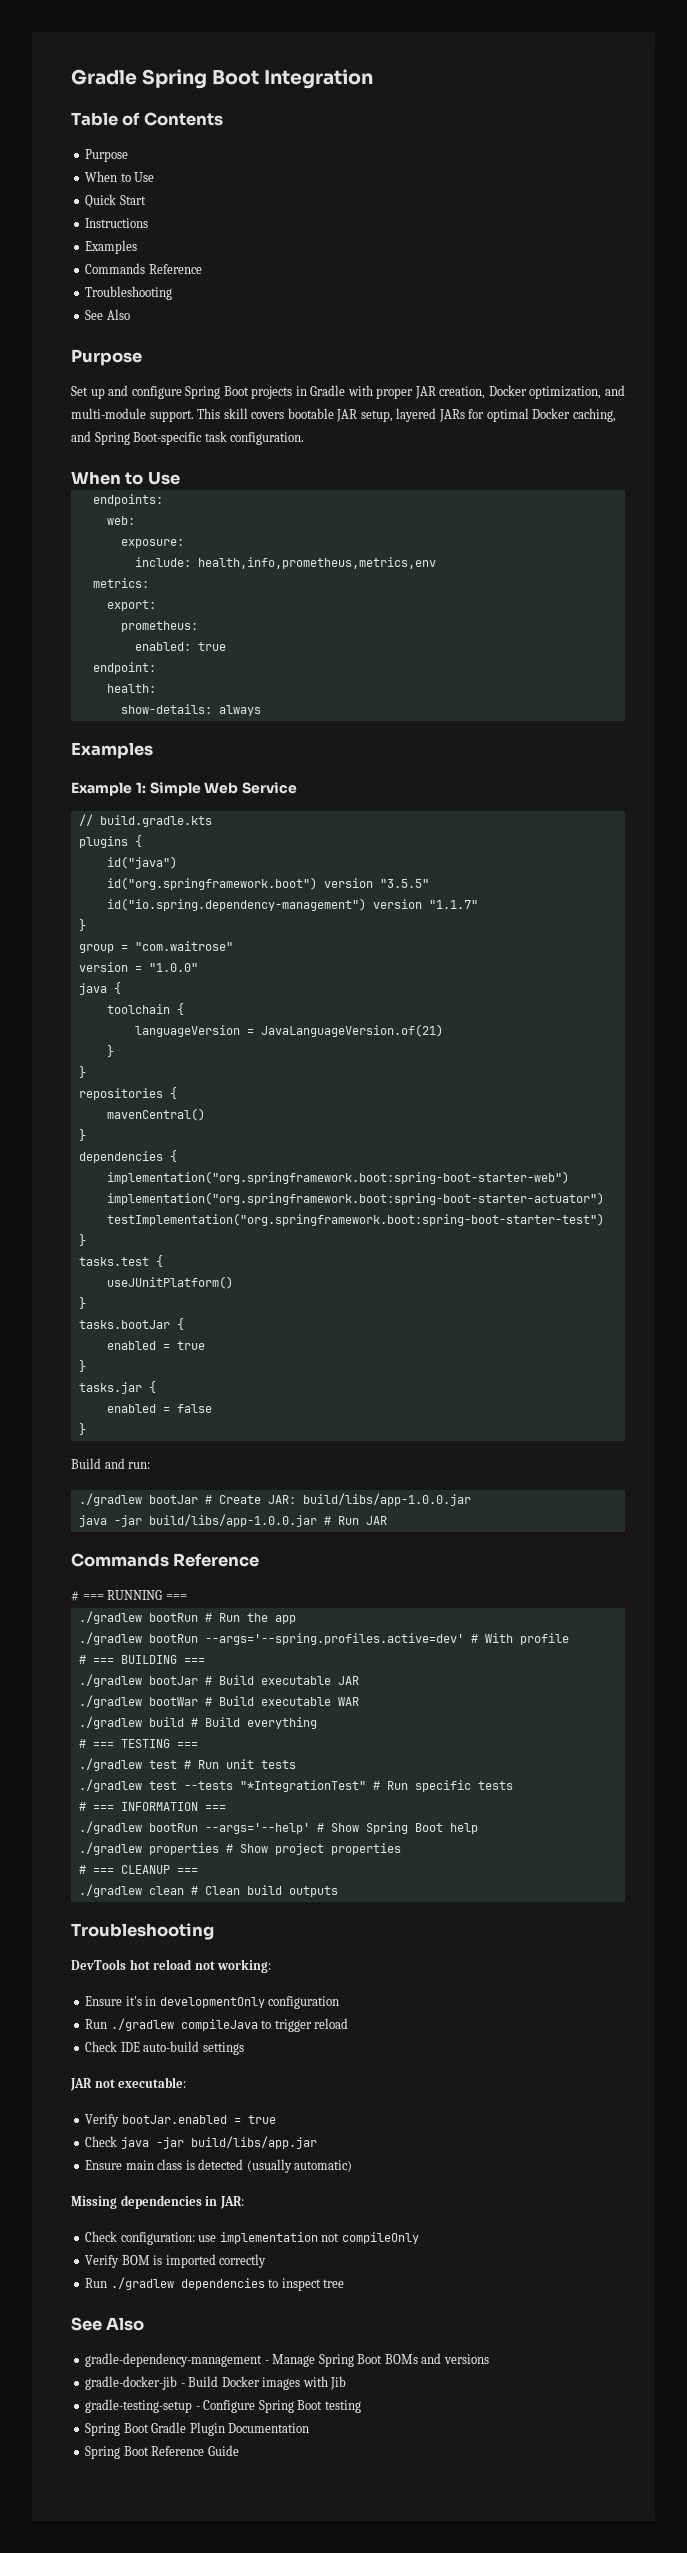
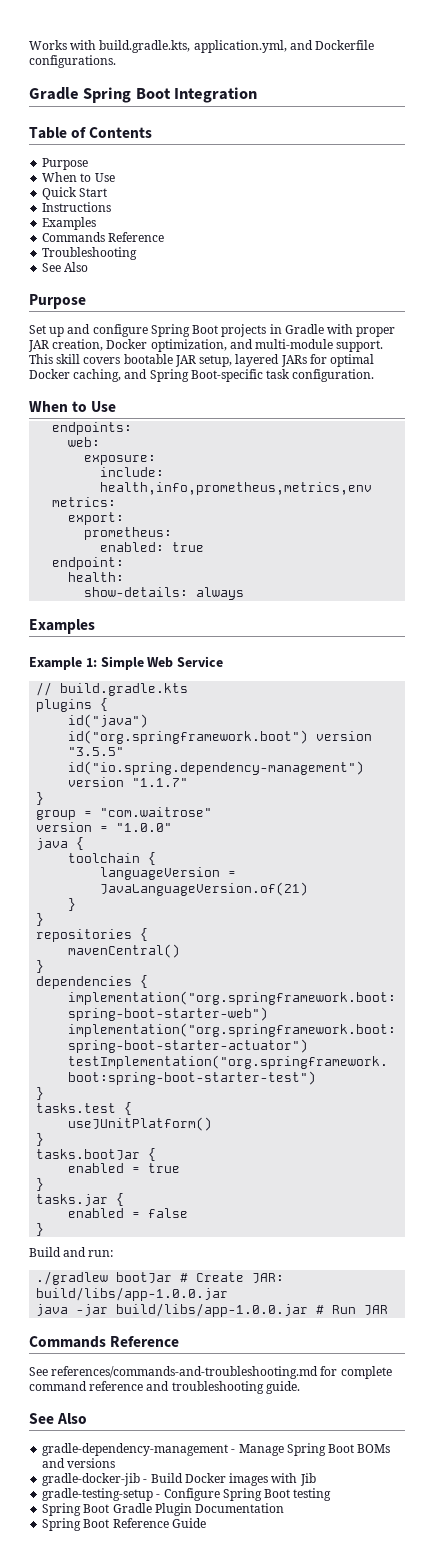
+ Works with build.gradle.kts, application.yml, and Dockerfile configurations.
- # === RUNNING ===
- ./gradlew bootRun # Run the app
- ./gradlew bootRun --args='--spring.profiles.active=dev' # With profile
- # === BUILDING ===
- ./gradlew bootJar # Build executable JAR
- ./gradlew bootWar # Build executable WAR
- ./gradlew build # Build everything
- # === TESTING ===
- ./gradlew test # Run unit tests
- ./gradlew test --tests "*IntegrationTest" # Run specific tests
- # === INFORMATION ===
- ./gradlew bootRun --args='--help' # Show Spring Boot help
- ./gradlew properties # Show project properties
- # === CLEANUP ===
- ./gradlew clean # Clean build outputs
- Troubleshooting
- DevTools hot reload not working:
- Ensure it's in developmentOnly configuration
- Run ./gradlew compileJava to trigger reload
- Check IDE auto-build settings
- JAR not executable:
- Verify bootJar.enabled = true
- Check java -jar build/libs/app.jar
- Ensure main class is detected (usually automatic)
- Missing dependencies in JAR:
- Check configuration: use implementation not compileOnly
- Verify BOM is imported correctly
- Run ./gradlew dependencies to inspect tree
+ See references/commands-and-troubleshooting.md for complete command reference and troubleshooting guide.

